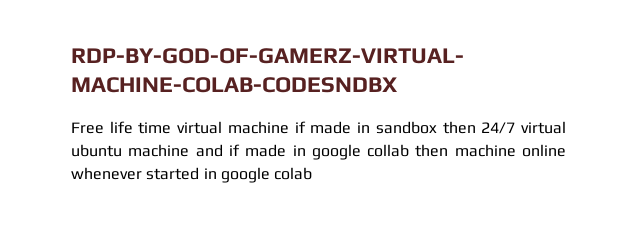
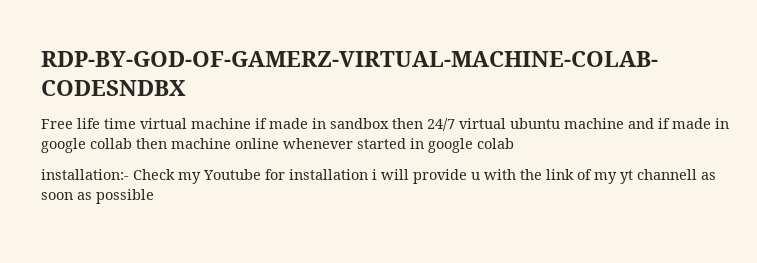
+ installation:- Check my Youtube for installation i will provide u with the link of my yt channell as soon as possible

